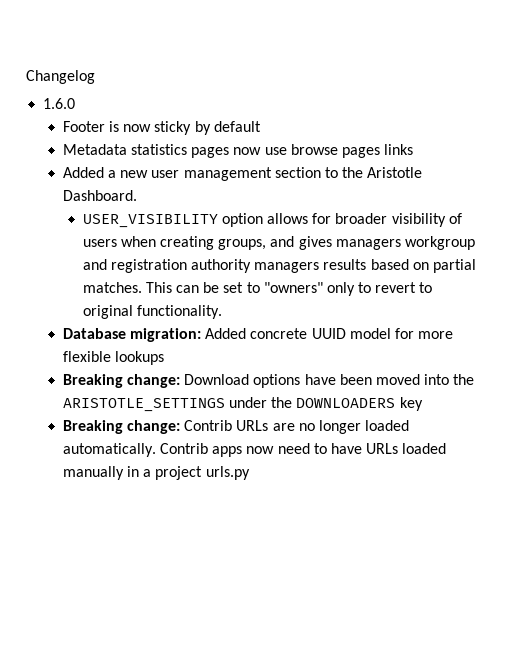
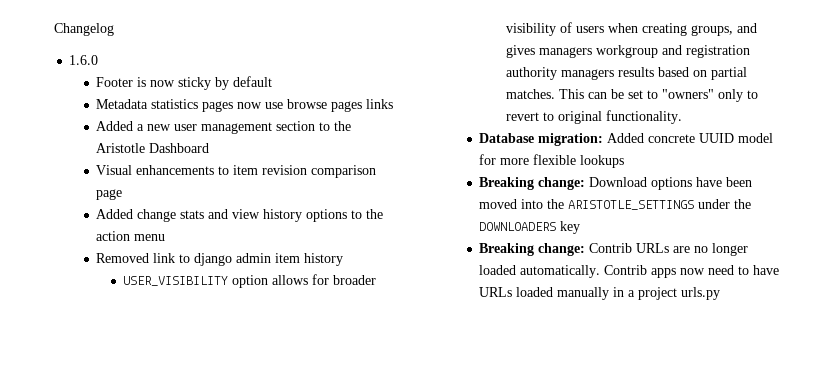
- Added a new user management section to the Aristotle Dashboard.
+ Added a new user management section to the Aristotle Dashboard
+ Visual enhancements to item revision comparison page
+ Added change stats and view history options to the action menu
+ Removed link to django admin item history

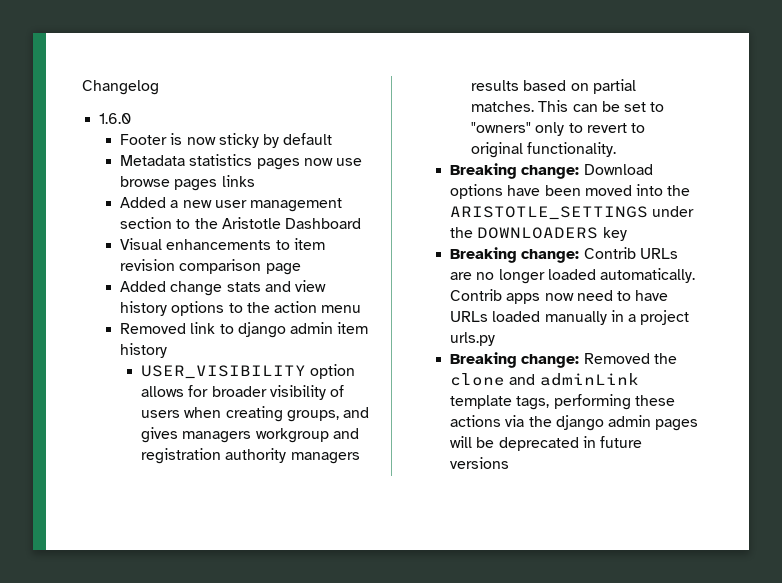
- Database migration: Added concrete UUID model for more flexible lookups
+ Breaking change: Removed the clone and adminLink template tags, performing these actions via the django admin pages will be deprecated in future versions

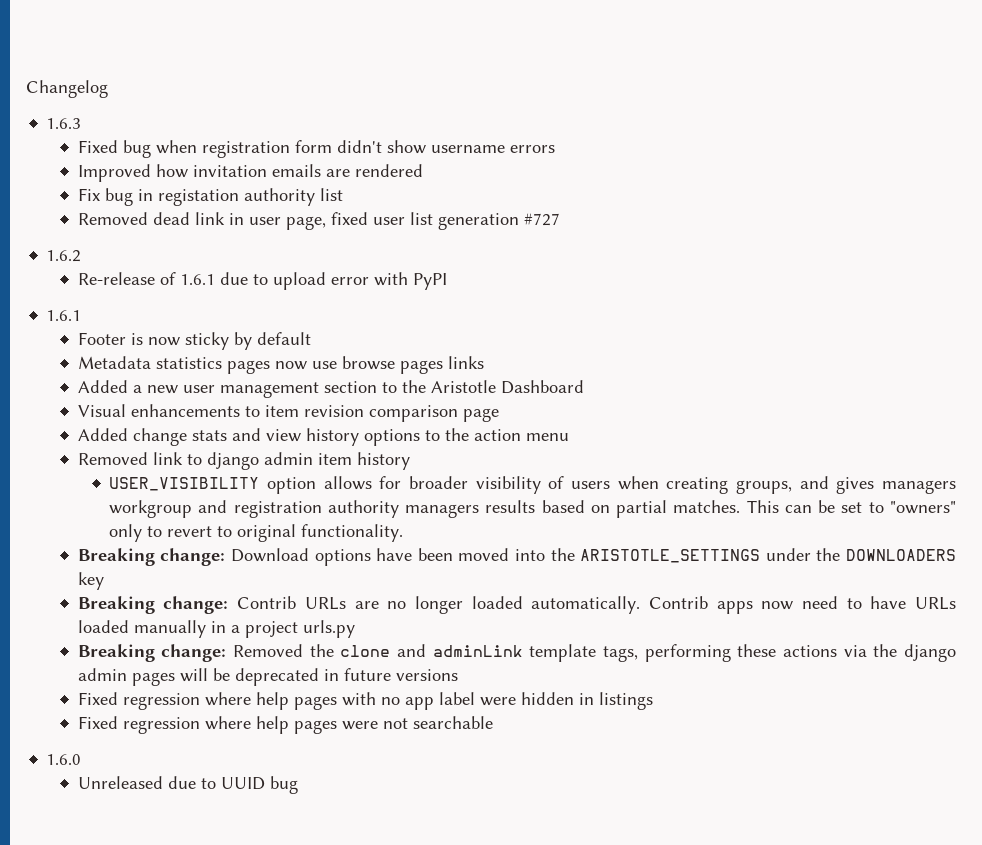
- 1.6.0
+ 1.6.3
+ Fixed bug when registration form didn't show username errors
+ Improved how invitation emails are rendered
+ Fix bug in registation authority list
+ Removed dead link in user page, fixed user list generation #727
+ 1.6.2
+ Re-release of 1.6.1 due to upload error with PyPI
+ 1.6.1
+ Fixed regression where help pages with no app label were hidden in listings
+ Fixed regression where help pages were not searchable
+ 1.6.0
+ Unreleased due to UUID bug

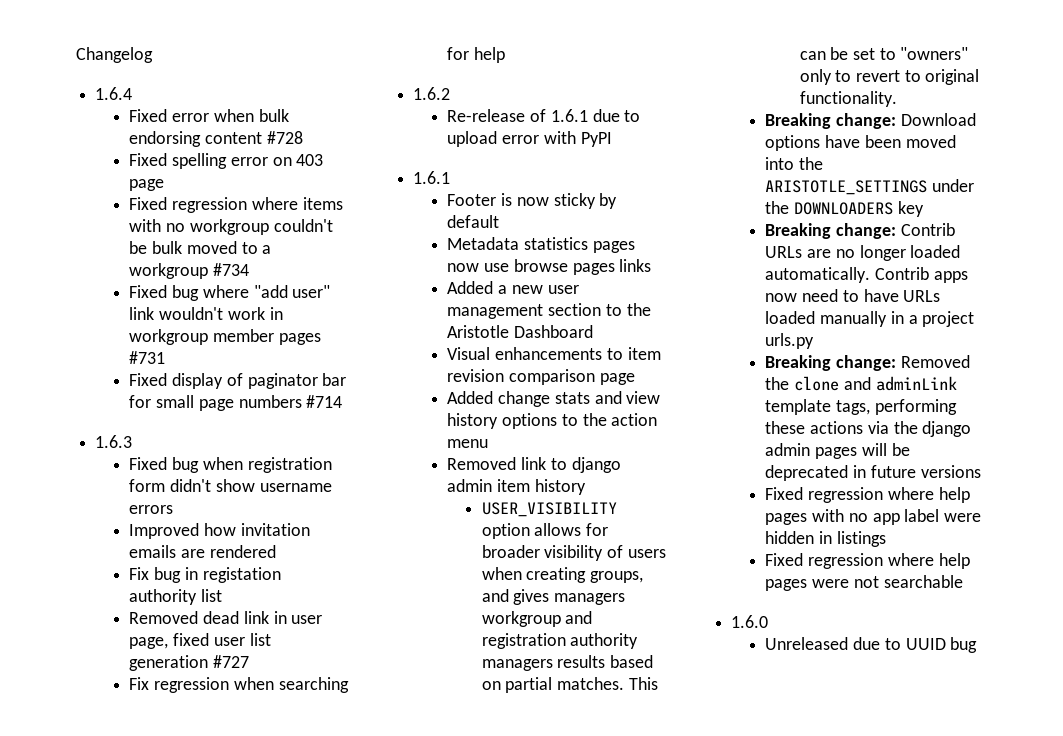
+ 1.6.4
+ Fixed error when bulk endorsing content #728
+ Fixed spelling error on 403 page
+ Fixed regression where items with no workgroup couldn't be bulk moved to a workgroup #734
+ Fixed bug where "add user" link wouldn't work in workgroup member pages #731
+ Fixed display of paginator bar for small page numbers #714
+ Fix regression when searching for help

